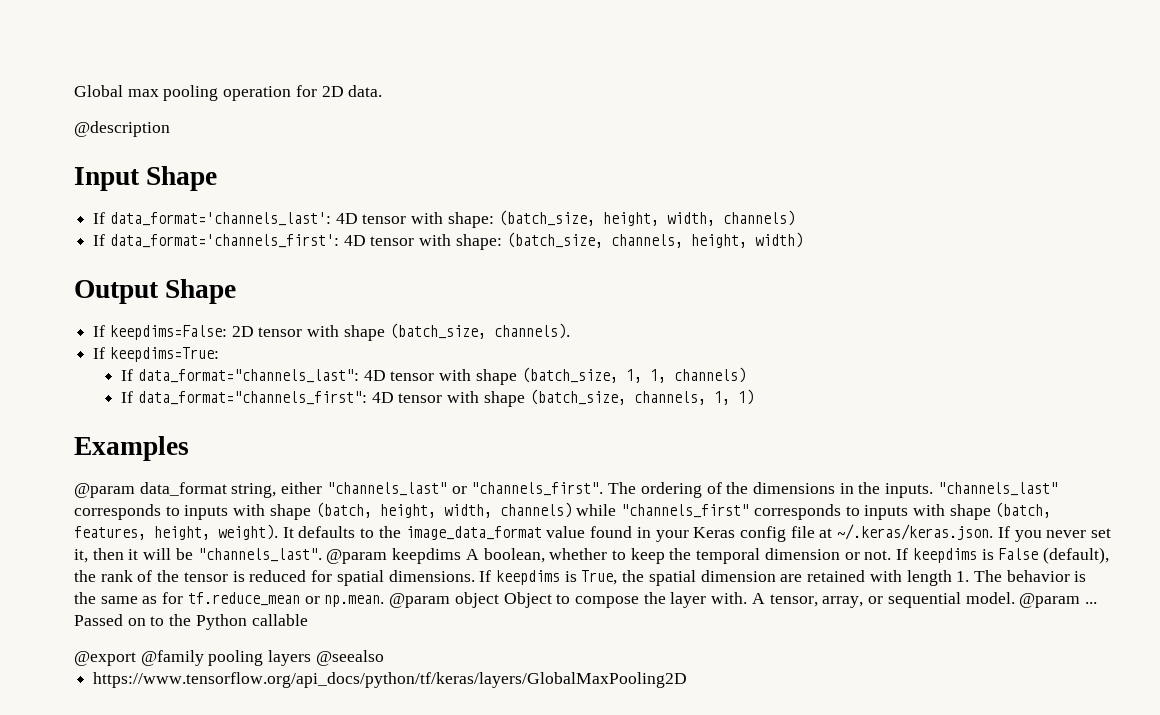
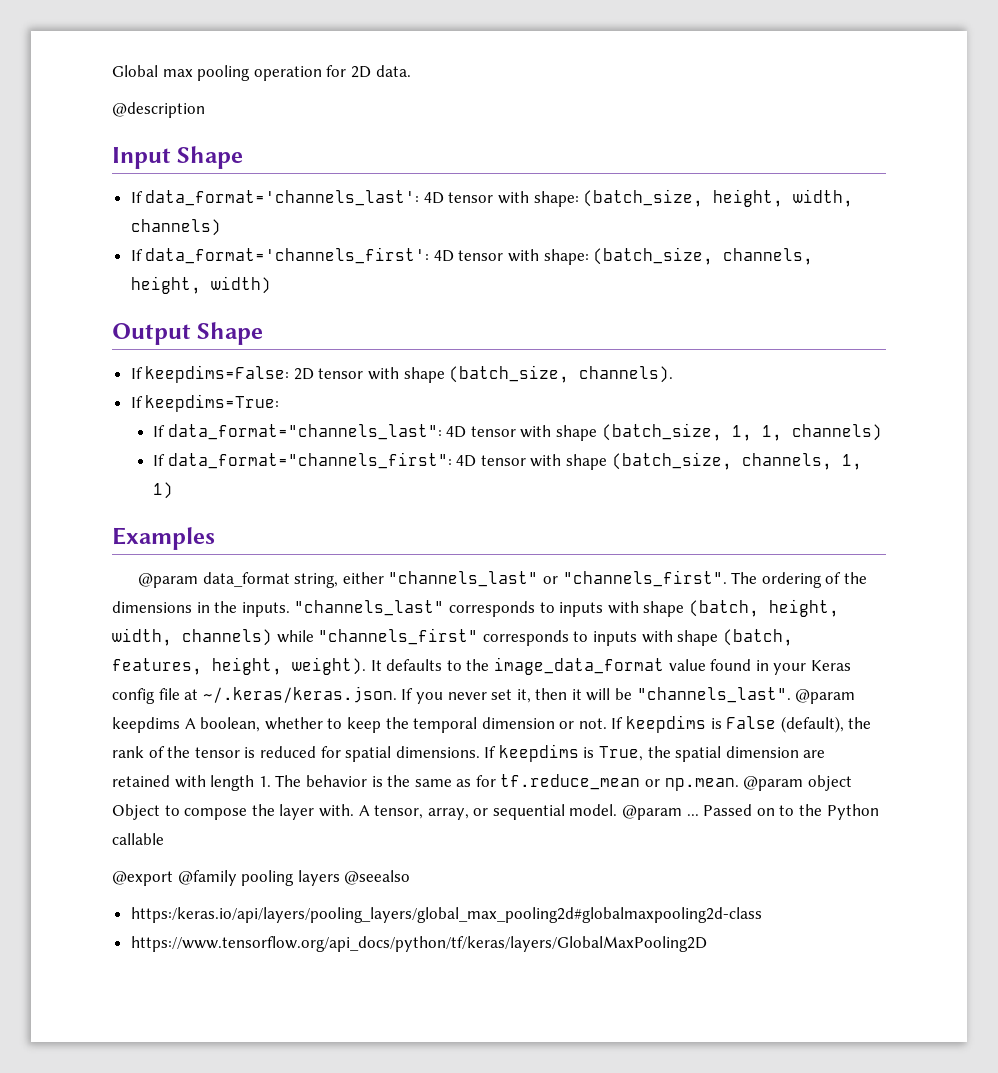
+ https:/keras.io/api/layers/pooling_layers/global_max_pooling2d#globalmaxpooling2d-class

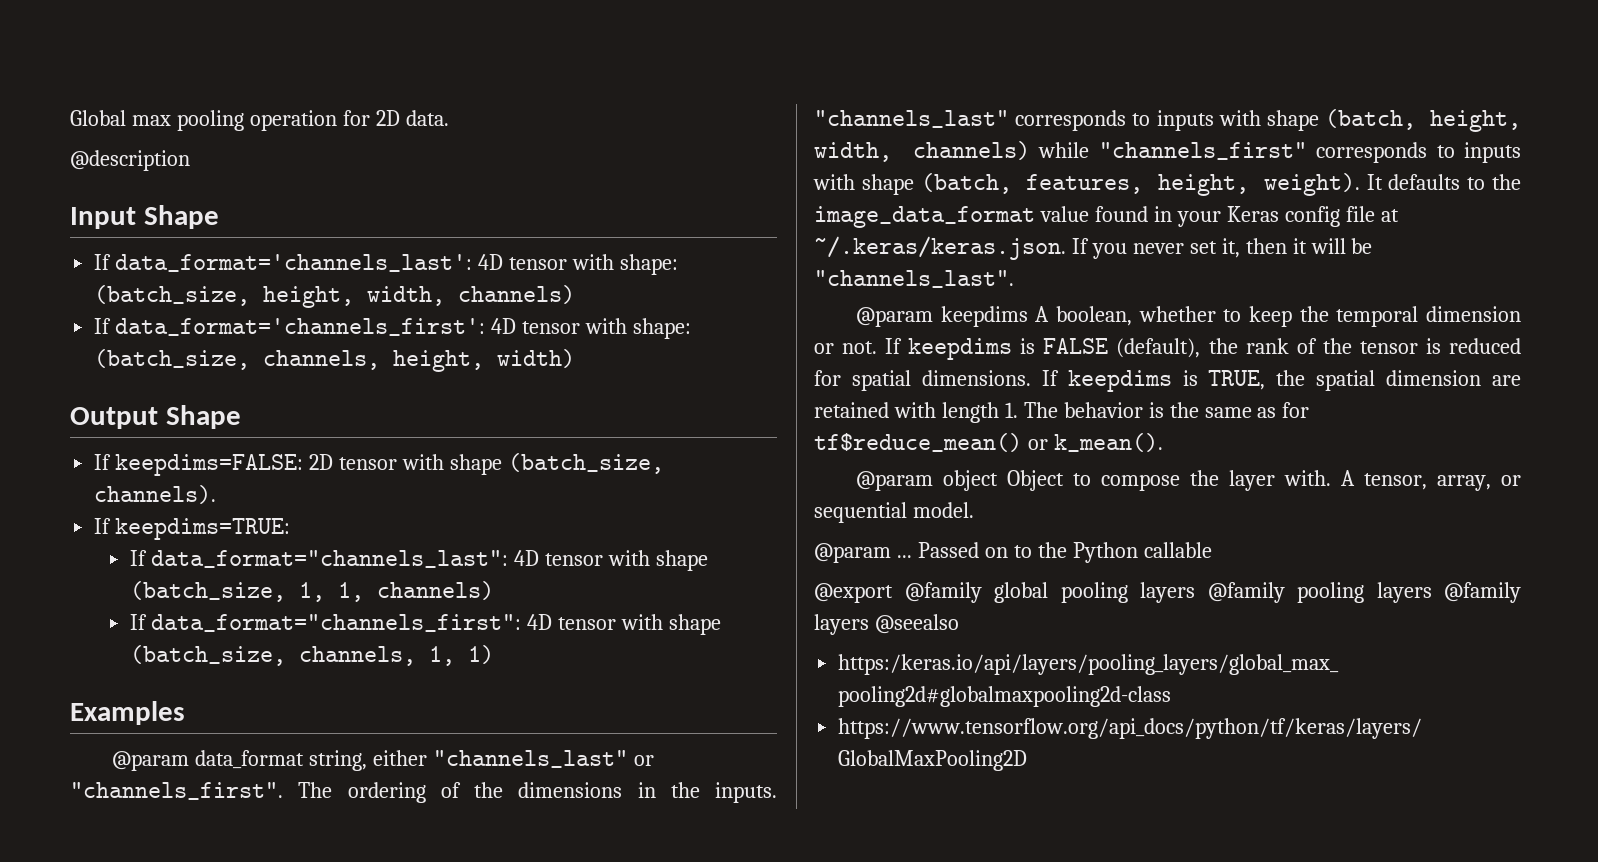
- If keepdims=False: 2D tensor with shape (batch_size, channels).
+ If keepdims=FALSE: 2D tensor with shape (batch_size, channels).
- If keepdims=True:
+ If keepdims=TRUE:
- It defaults to the image_data_format value found in your Keras config file at ~/.keras/keras.json. If you never set it, then it will be "channels_last". @param keepdims A boolean, whether to keep the temporal dimension or not.
+ It defaults to the image_data_format value found in your Keras config file at ~/.keras/keras.json. If you never set it, then it will be "channels_last".
+ @param keepdims A boolean, whether to keep the temporal dimension or not.
- If keepdims is False (default), the rank of the tensor is reduced for spatial dimensions.
+ If keepdims is FALSE (default), the rank of the tensor is reduced for spatial dimensions.
- If keepdims is True, the spatial dimension are retained with length 1. The behavior is the same as for tf.reduce_mean or np.mean. @param object Object to compose the layer with.
+ If keepdims is TRUE, the spatial dimension are retained with length 1. The behavior is the same as for tf$reduce_mean() or k_mean().
+ @param object Object to compose the layer with.
- A tensor, array, or sequential model. @param ...
+ A tensor, array, or sequential model.
+ @param ...
- @export @family pooling layers @seealso
+ @export @family global pooling layers @family pooling layers @family layers @seealso

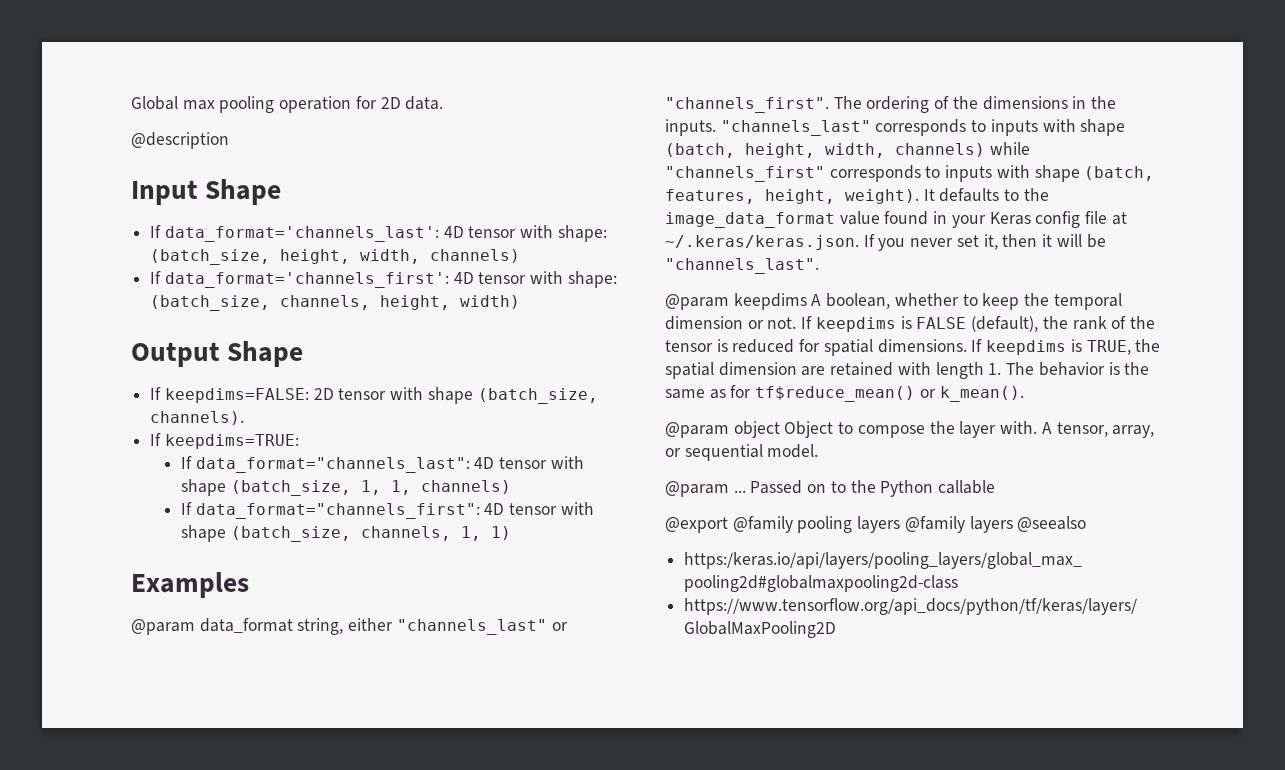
- @export @family global pooling layers @family pooling layers @family layers @seealso
+ @export @family pooling layers @family layers @seealso

